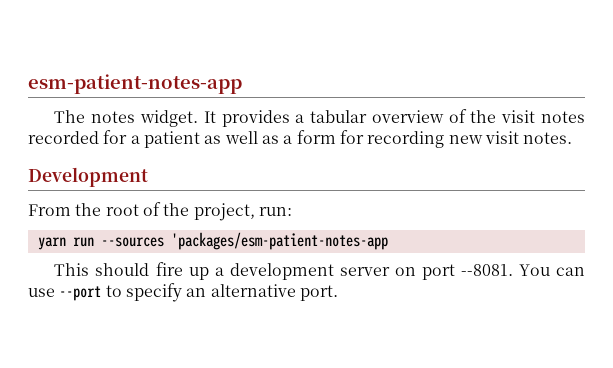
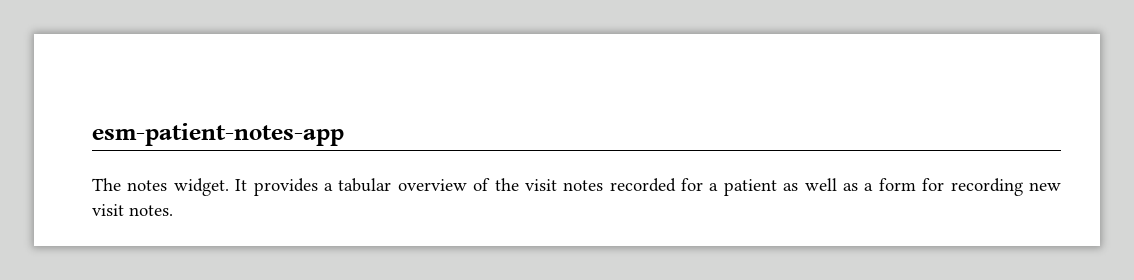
- Development
- From the root of the project, run:
- yarn run --sources 'packages/esm-patient-notes-app
- This should fire up a development server on port --8081. You can use --port to specify an alternative port.

